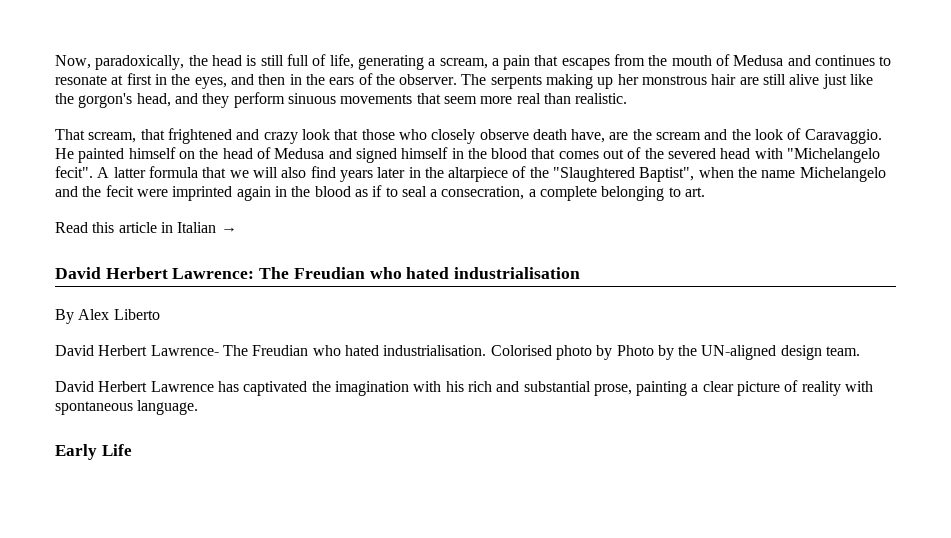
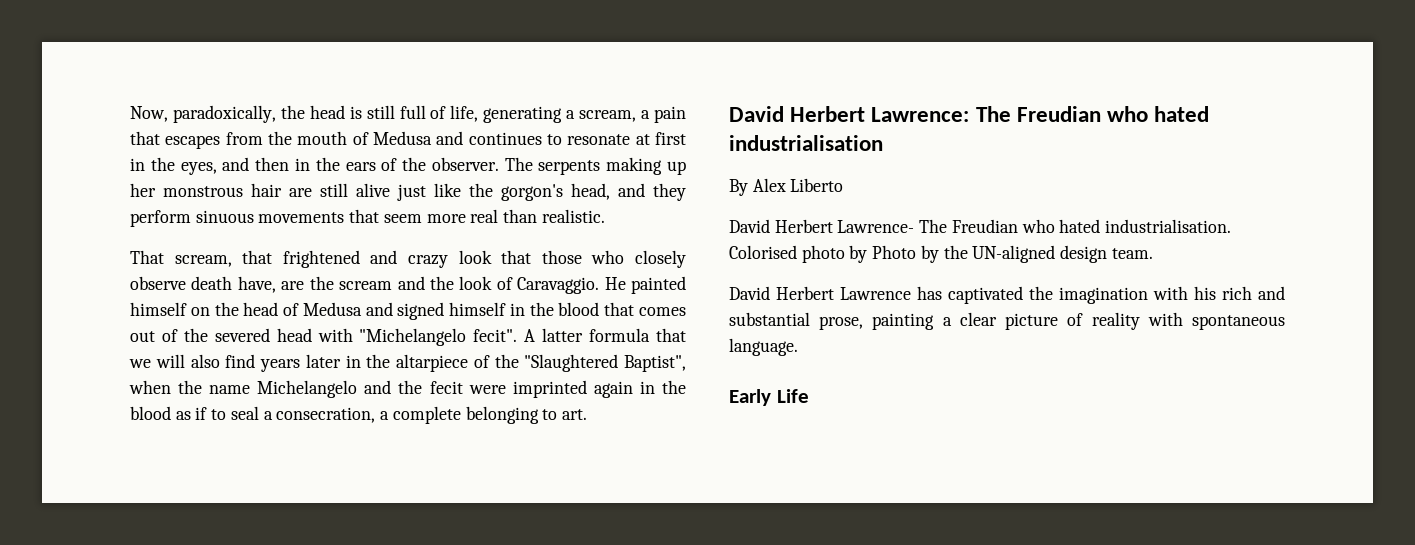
- Read this article in Italian →

